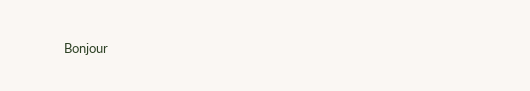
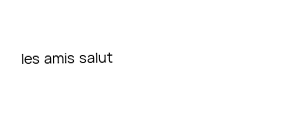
- Bonjour
+ les amis salut

